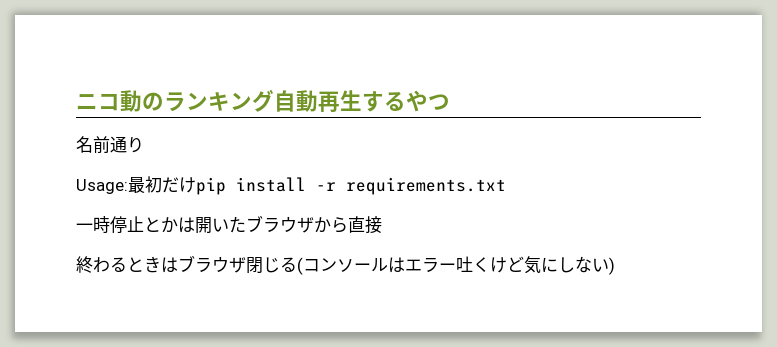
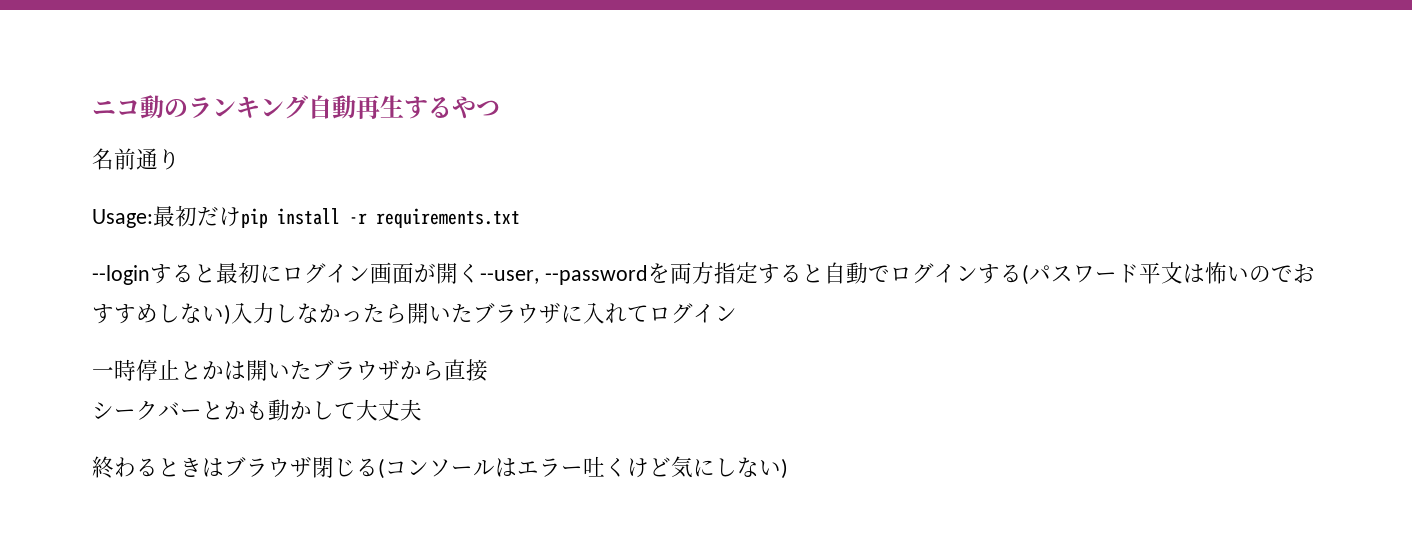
+ --loginすると最初にログイン画面が開く--user, --passwordを両方指定すると自動でログインする(パスワード平文は怖いのでおすすめしない)入力しなかったら開いたブラウザに入れてログイン
+ シークバーとかも動かして大丈夫

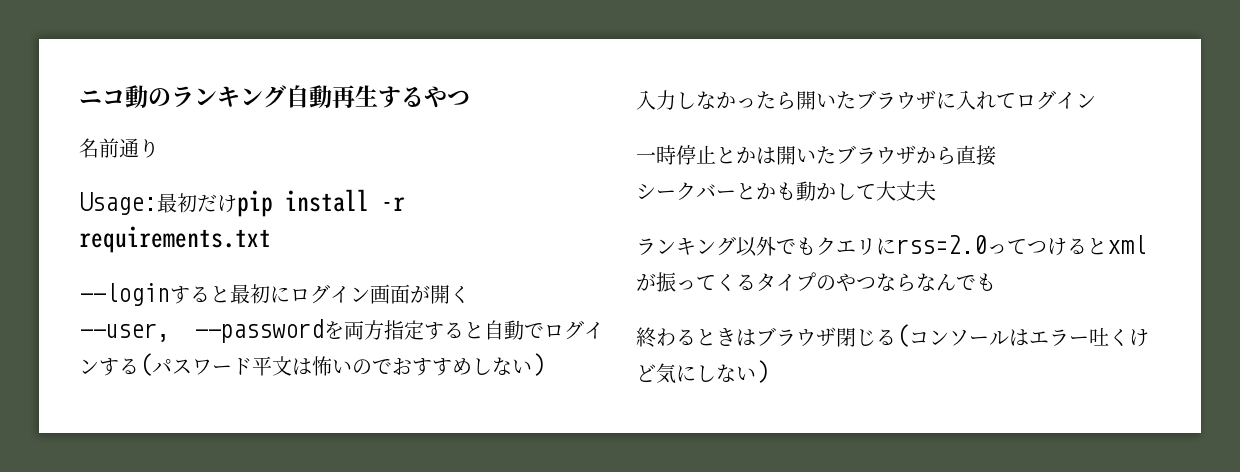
- --loginすると最初にログイン画面が開く--user, --passwordを両方指定すると自動でログインする(パスワード平文は怖いのでおすすめしない)入力しなかったら開いたブラウザに入れてログイン
+ --loginすると最初にログイン画面が開く
+ --user, --passwordを両方指定すると自動でログインする(パスワード平文は怖いのでおすすめしない)
+ 入力しなかったら開いたブラウザに入れてログイン
+ ランキング以外でもクエリにrss=2.0ってつけるとxmlが振ってくるタイプのやつならなんでも

